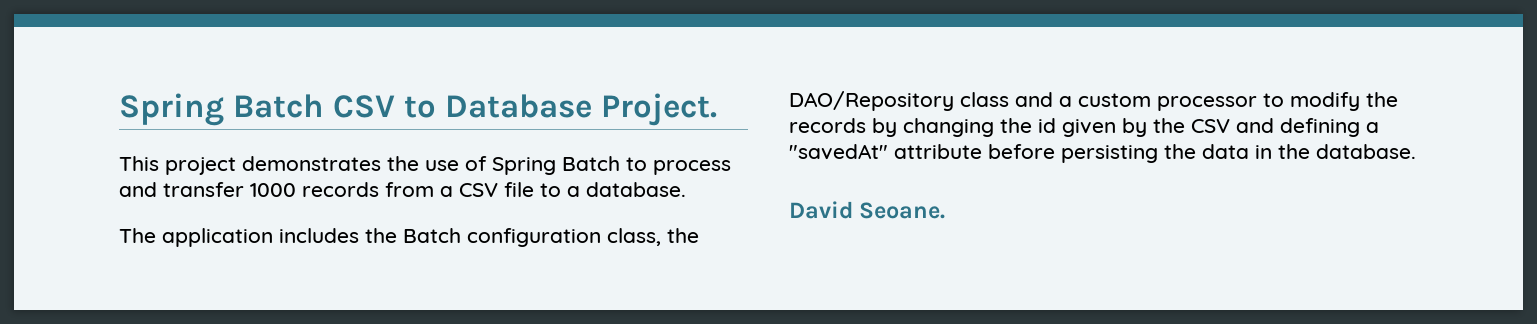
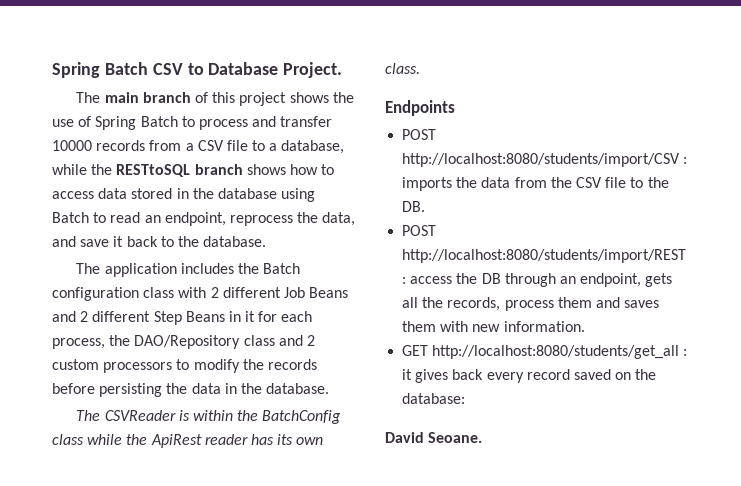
- This project demonstrates the use of Spring Batch to process and transfer 1000 records from a CSV file to a database.
+ The main branch of this project shows the use of Spring Batch to process and transfer 10000 records from a CSV file to a database, while the RESTtoSQL branch shows how to access data stored in the database using Batch to read an endpoint, reprocess the data, and save it back to the database.
- The application includes the Batch configuration class, the DAO/Repository class and a custom processor to modify the records by changing the id given by the CSV and defining a "savedAt" attribute before persisting the data in the database.
+ The application includes the Batch configuration class with 2 different Job Beans and 2 different Step Beans in it for each process, the DAO/Repository class and 2 custom processors to modify the records before persisting the data in the database.
+ The CSVReader is within the BatchConfig class while the ApiRest reader has its own class.
+ Endpoints
+ POST http://localhost:8080/students/import/CSV : imports the data from the CSV file to the DB.
+ POST http://localhost:8080/students/import/REST : access the DB through an endpoint, gets all the records, process them and saves them with new information.
+ GET http://localhost:8080/students/get_all : it gives back every record saved on the database:

